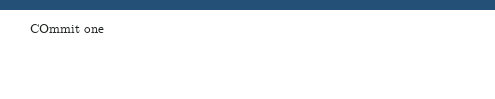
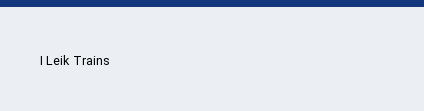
- COmmit one
+ I Leik Trains

